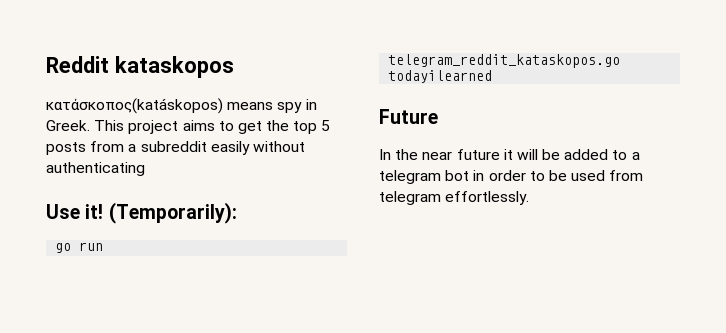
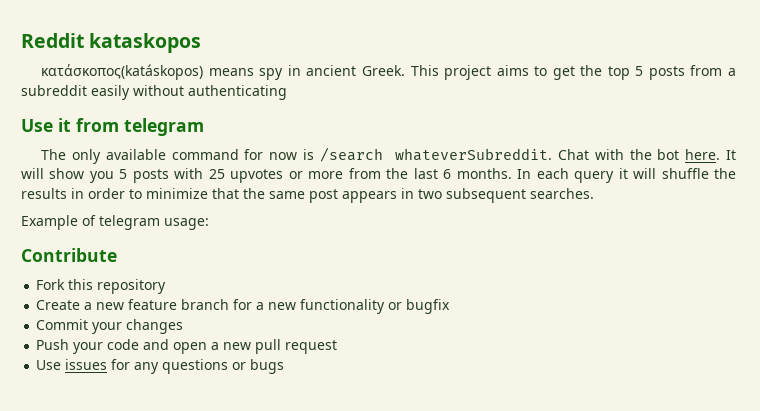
- κατάσκοπος(katáskopos) means spy in Greek.
+ κατάσκοπος(katáskopos) means spy in ancient Greek.
- Use it! (Temporarily):
- go run telegram_reddit_kataskopos.go todayilearned
- Future
- In the near future it will be added to a telegram bot in order to be used from telegram effortlessly.
+ Use it from telegram
+ The only available command for now is /search whateverSubreddit. Chat with the bot here. It will show you 5 posts with 25 upvotes or more from the last 6 months. In each query it will shuffle the results in order to minimize that the same post appears in two subsequent searches.
+ Example of telegram usage:
+ Contribute
+ Fork this repository
+ Create a new feature branch for a new functionality or bugfix
+ Commit your changes
+ Push your code and open a new pull request
+ Use issues for any questions or bugs

